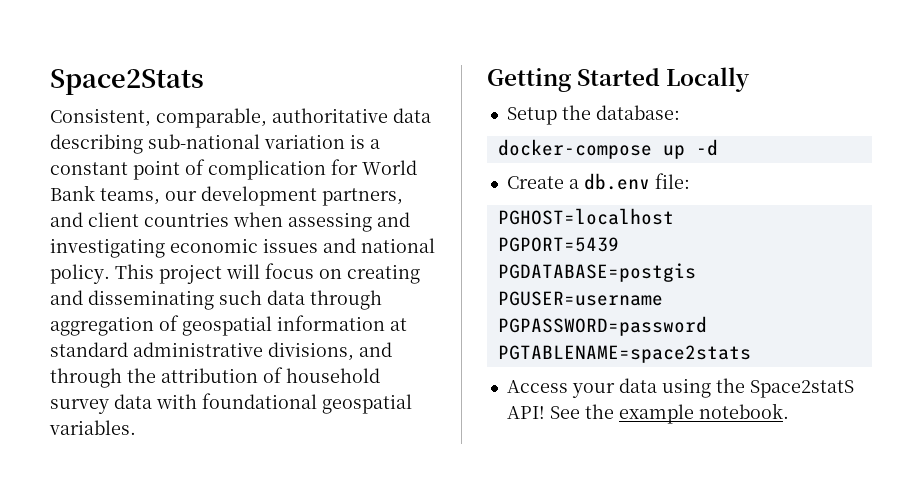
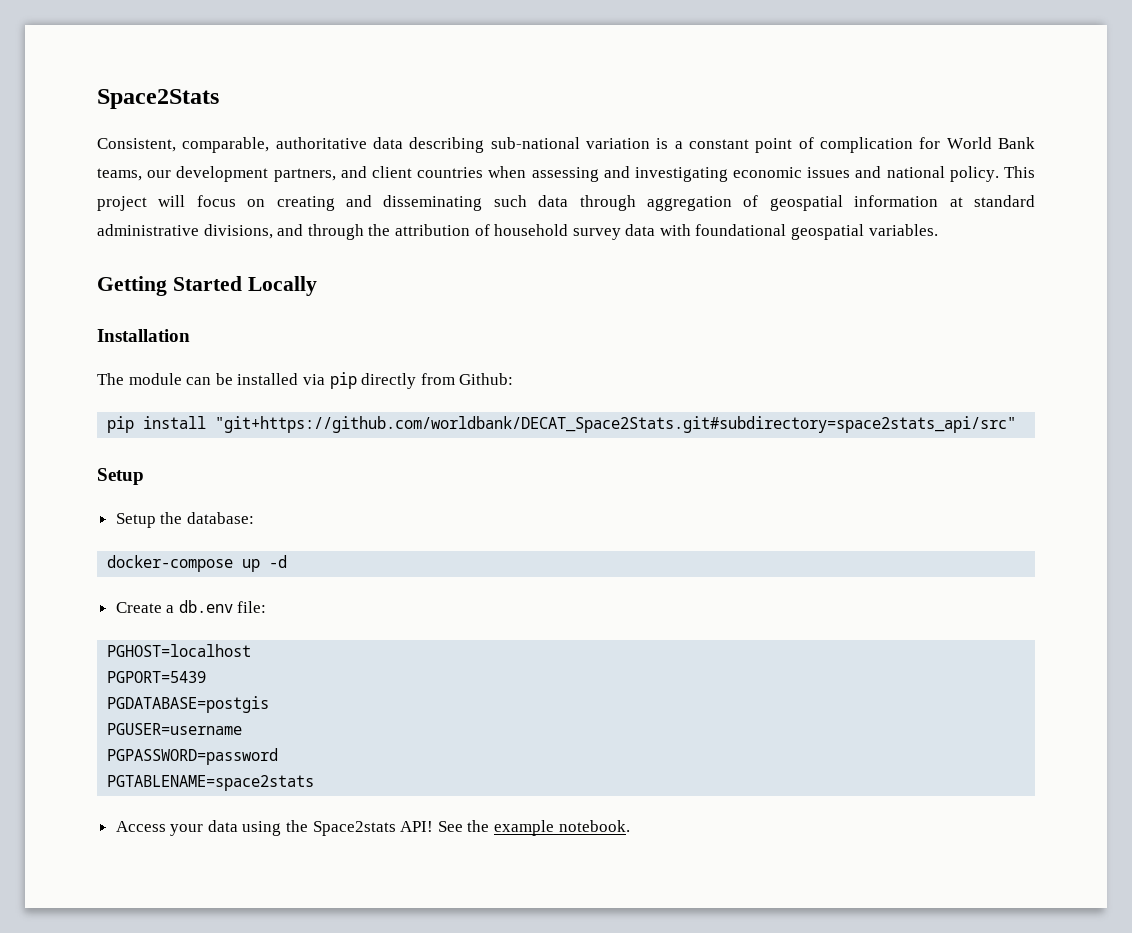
+ Installation
+ The module can be installed via pip directly from Github:
+ pip install "git+https://github.com/worldbank/DECAT_Space2Stats.git#subdirectory=space2stats_api/src"
+ Setup
- Access your data using the Space2statS API!
+ Access your data using the Space2stats API!

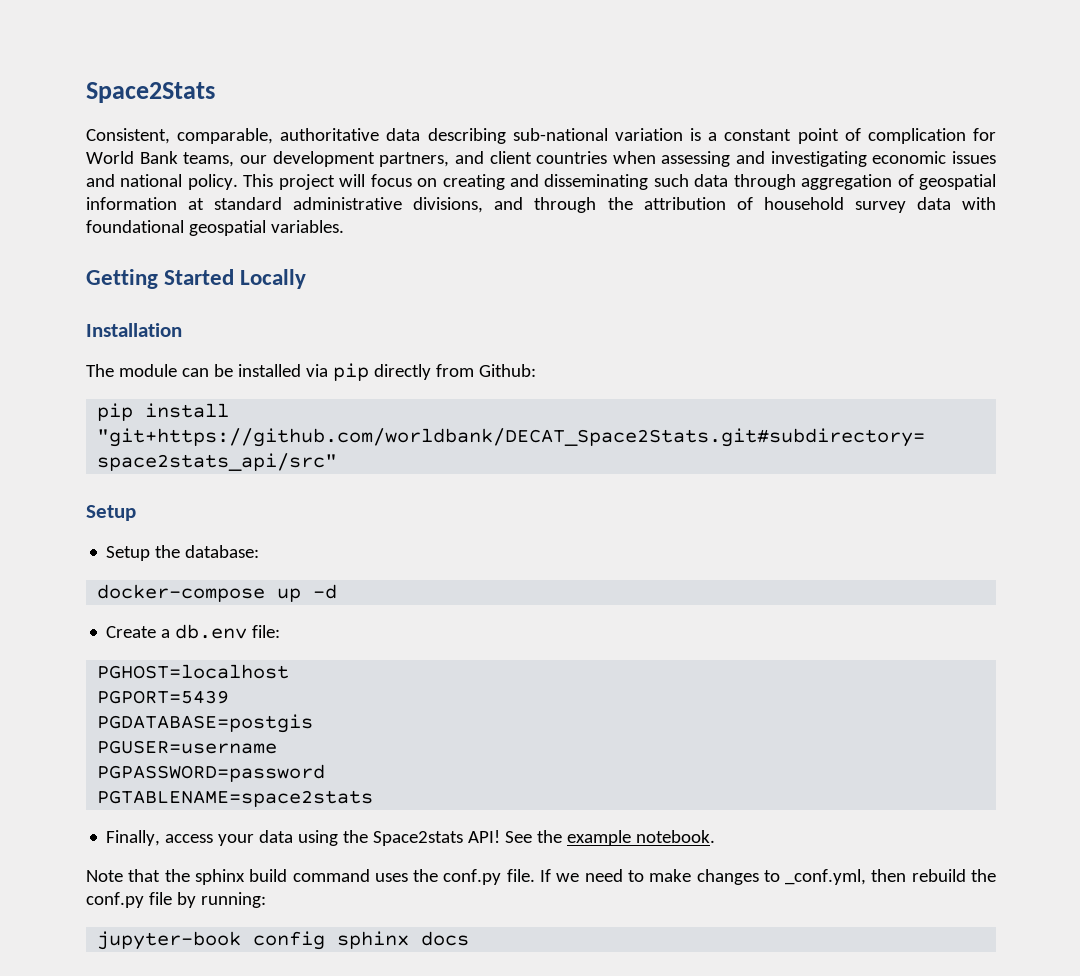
- Access your data using the Space2stats API!
+ Finally, access your data using the Space2stats API!
+ Note that the sphinx build command uses the conf.py file. If we need to make changes to _conf.yml, then rebuild the conf.py file by running:
+ jupyter-book config sphinx docs

